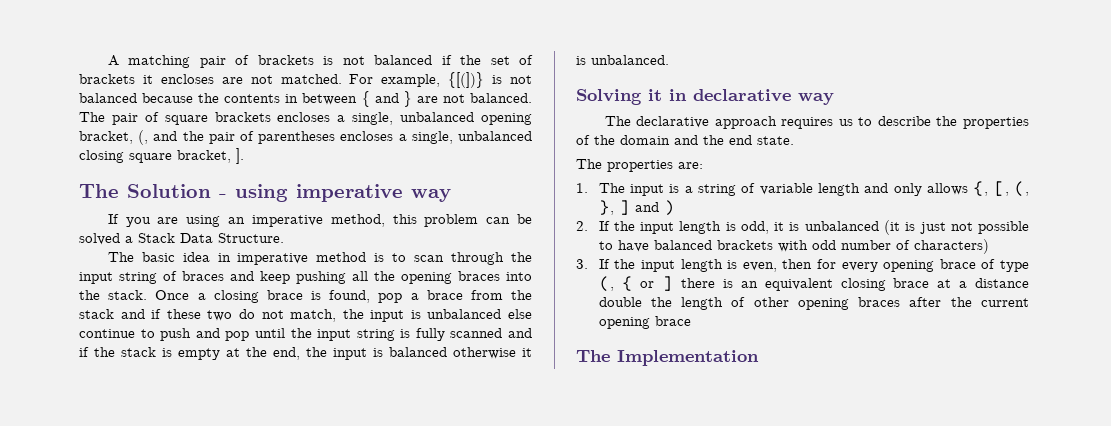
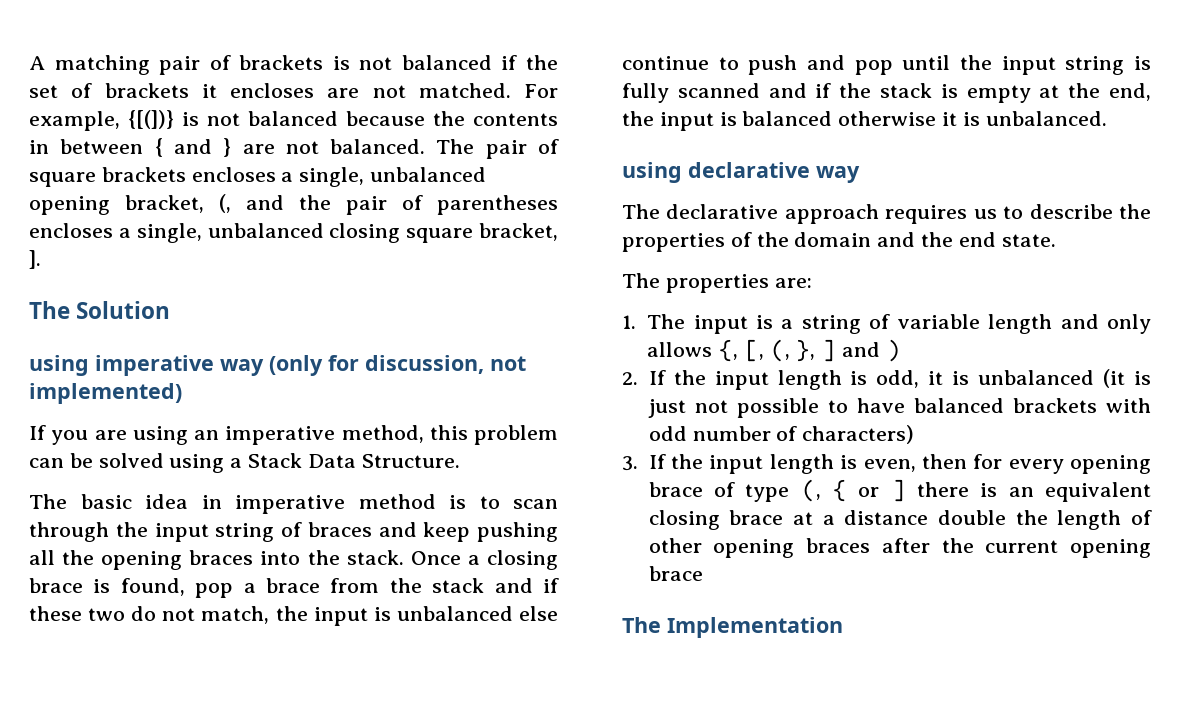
- The Solution - using imperative way
+ The Solution
+ using imperative way (only for discussion, not implemented)
- If you are using an imperative method, this problem can be solved a Stack Data Structure.
+ If you are using an imperative method, this problem can be solved using a Stack Data Structure.
- Solving it in declarative way
+ using declarative way

